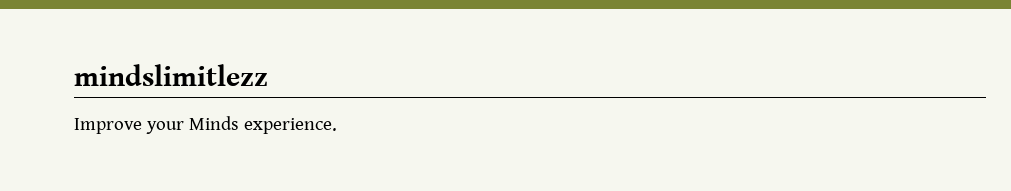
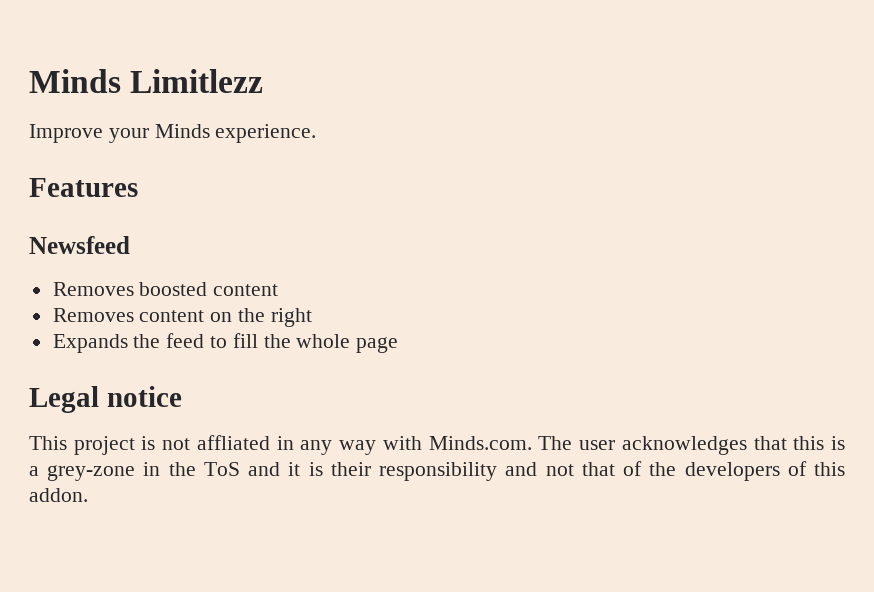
- mindslimitlezz
+ Minds Limitlezz
+ Features
+ Newsfeed
+ Removes boosted content
+ Removes content on the right
+ Expands the feed to fill the whole page
+ Legal notice
+ This project is not affliated in any way with Minds.com. The user acknowledges that this is a grey-zone in the ToS and it is their responsibility and not that of the developers of this addon.

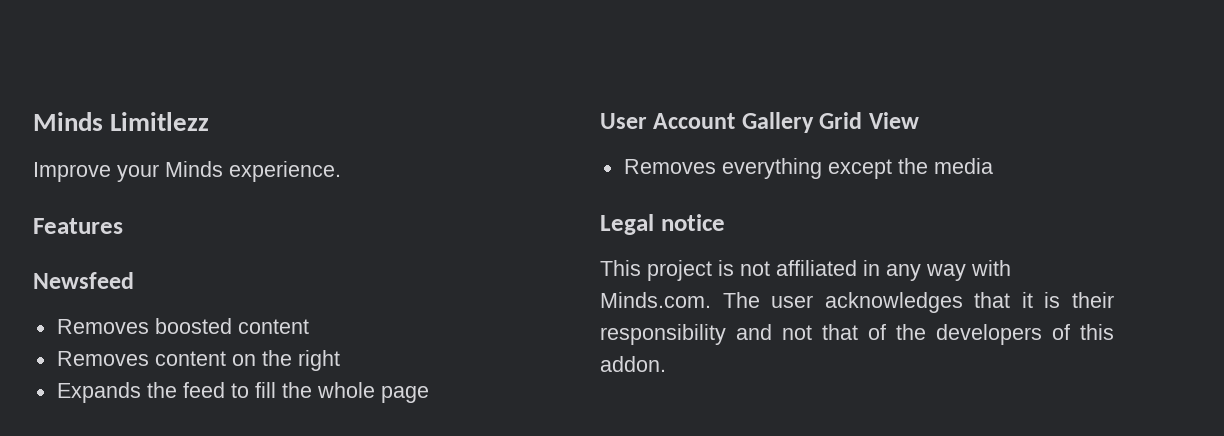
+ User Account Gallery Grid View
+ Removes everything except the media
- This project is not affliated in any way with Minds.com. The user acknowledges that this is a grey-zone in the ToS and it is their responsibility and not that of the developers of this addon.
+ This project is not affiliated in any way with Minds.com. The user acknowledges that it is their responsibility and not that of the developers of this addon.

